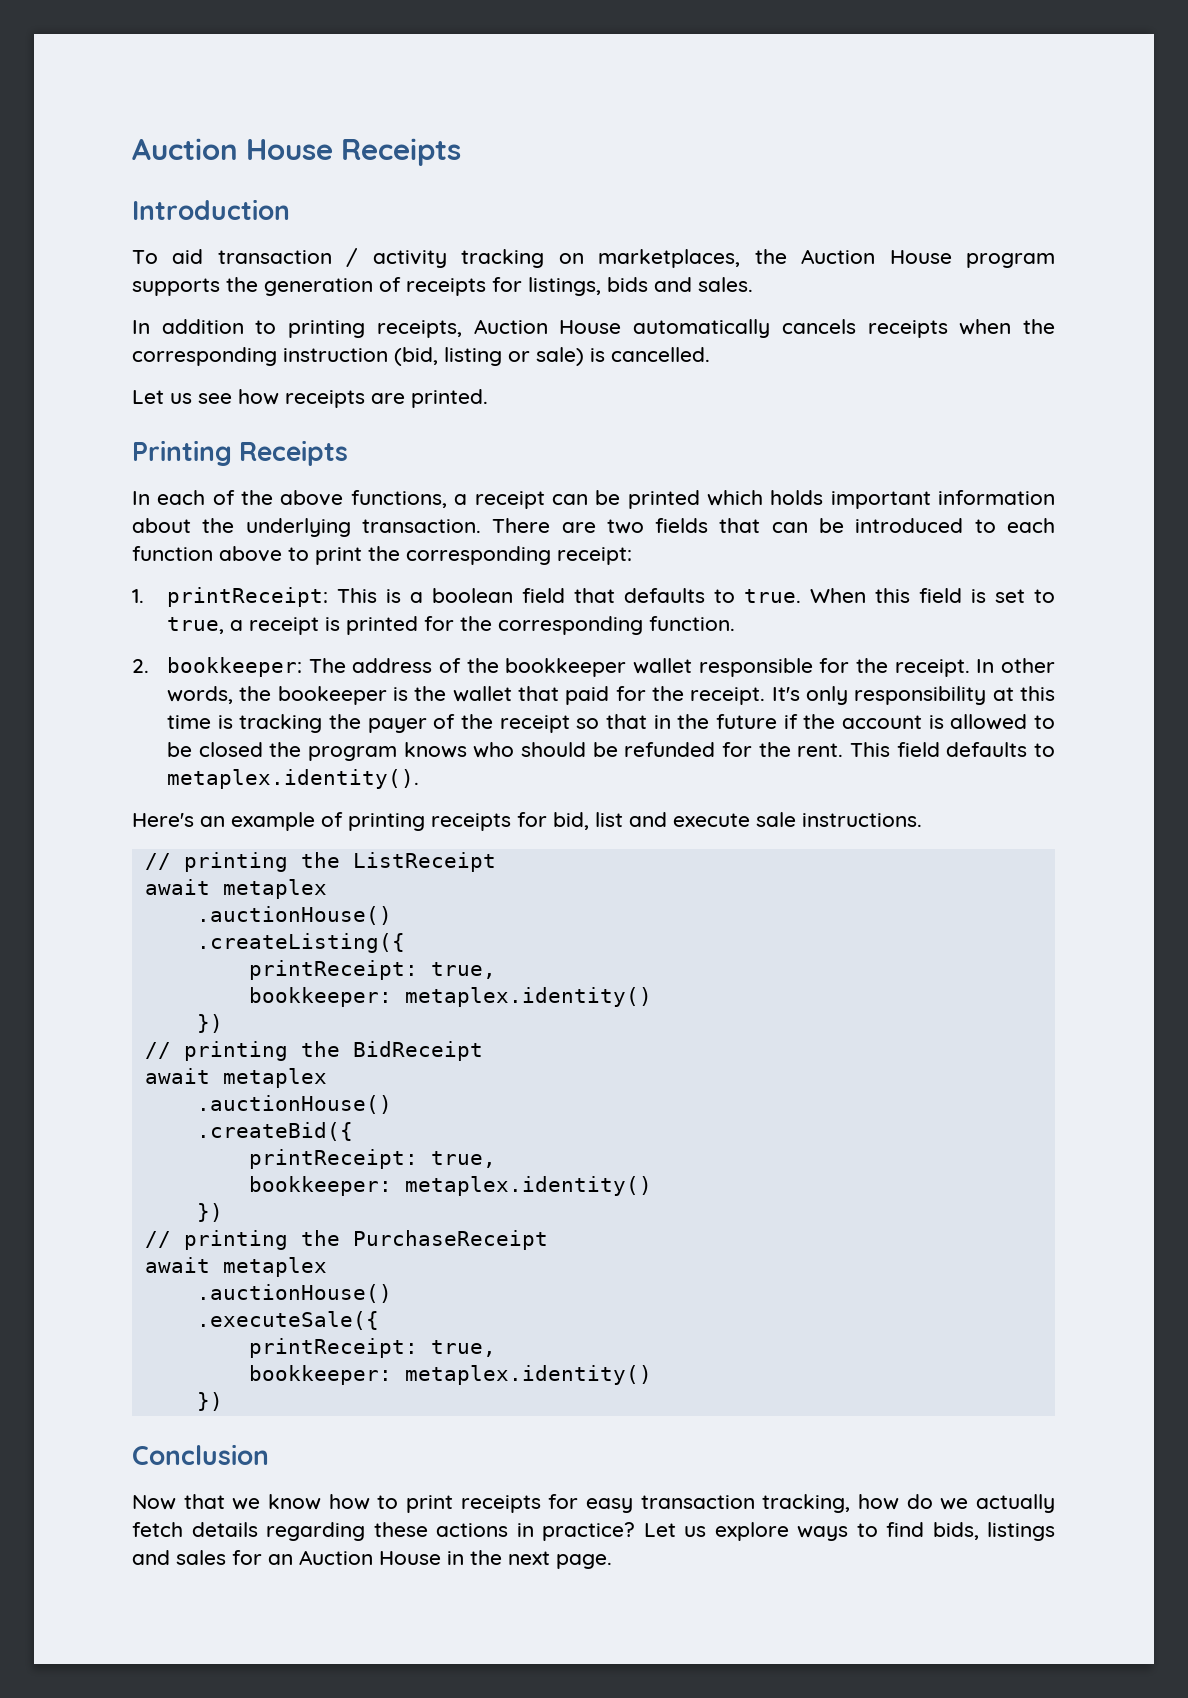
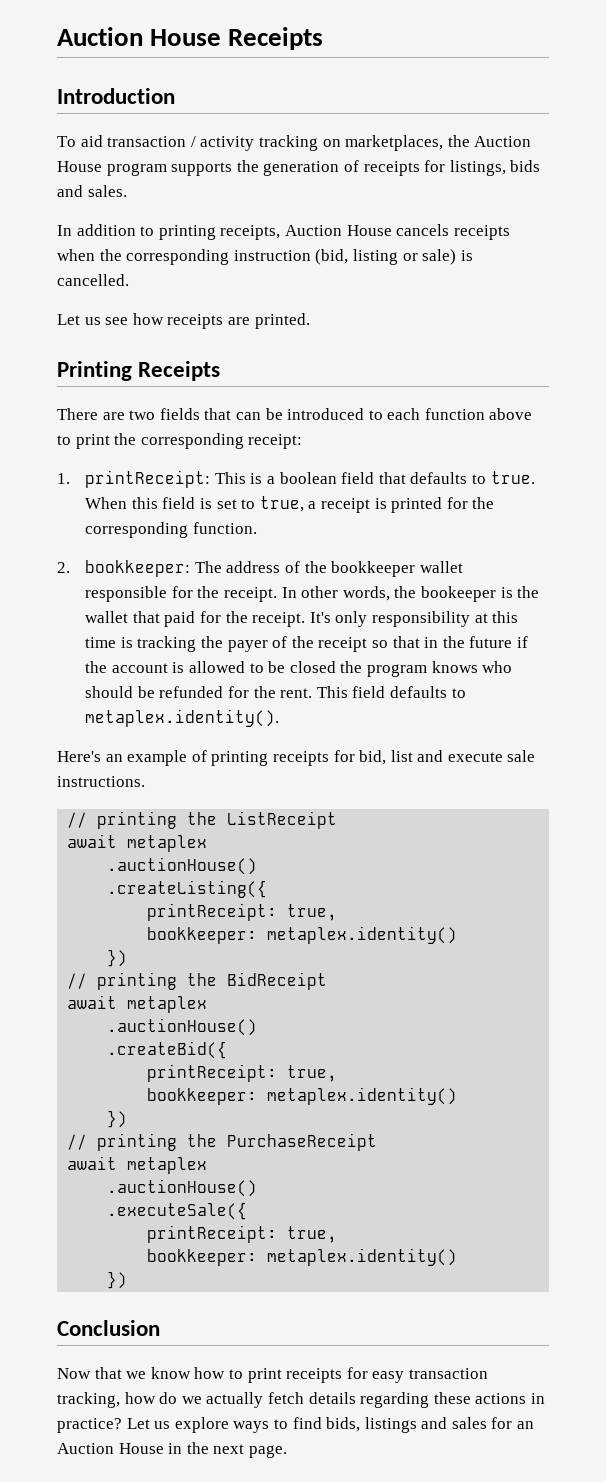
- In addition to printing receipts, Auction House automatically cancels receipts when the corresponding instruction (bid, listing or sale) is cancelled.
+ In addition to printing receipts, Auction House cancels receipts when the corresponding instruction (bid, listing or sale) is cancelled.
- In each of the above functions, a receipt can be printed which holds important information about the underlying transaction.

